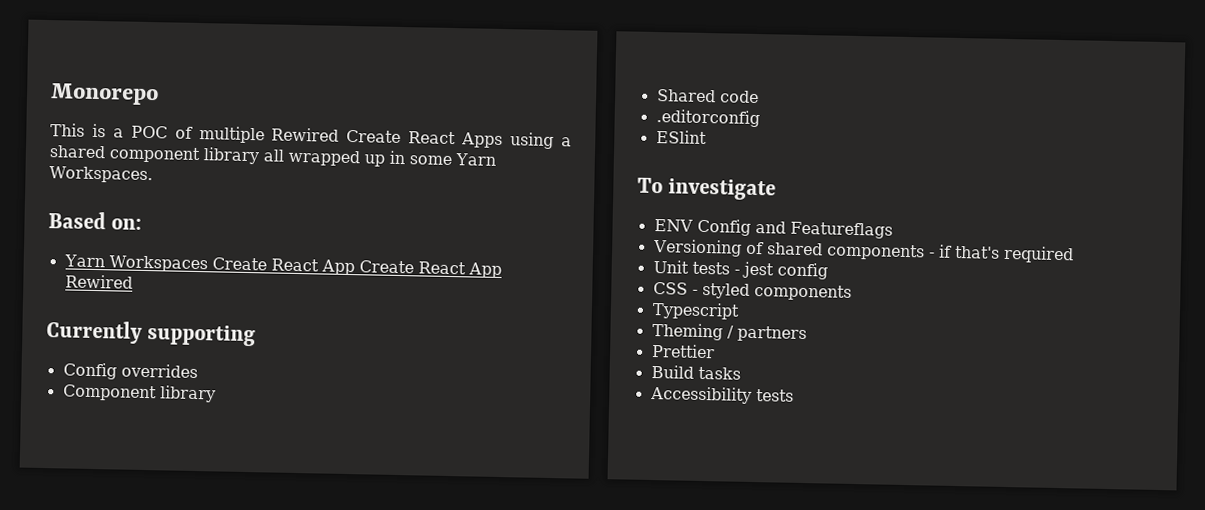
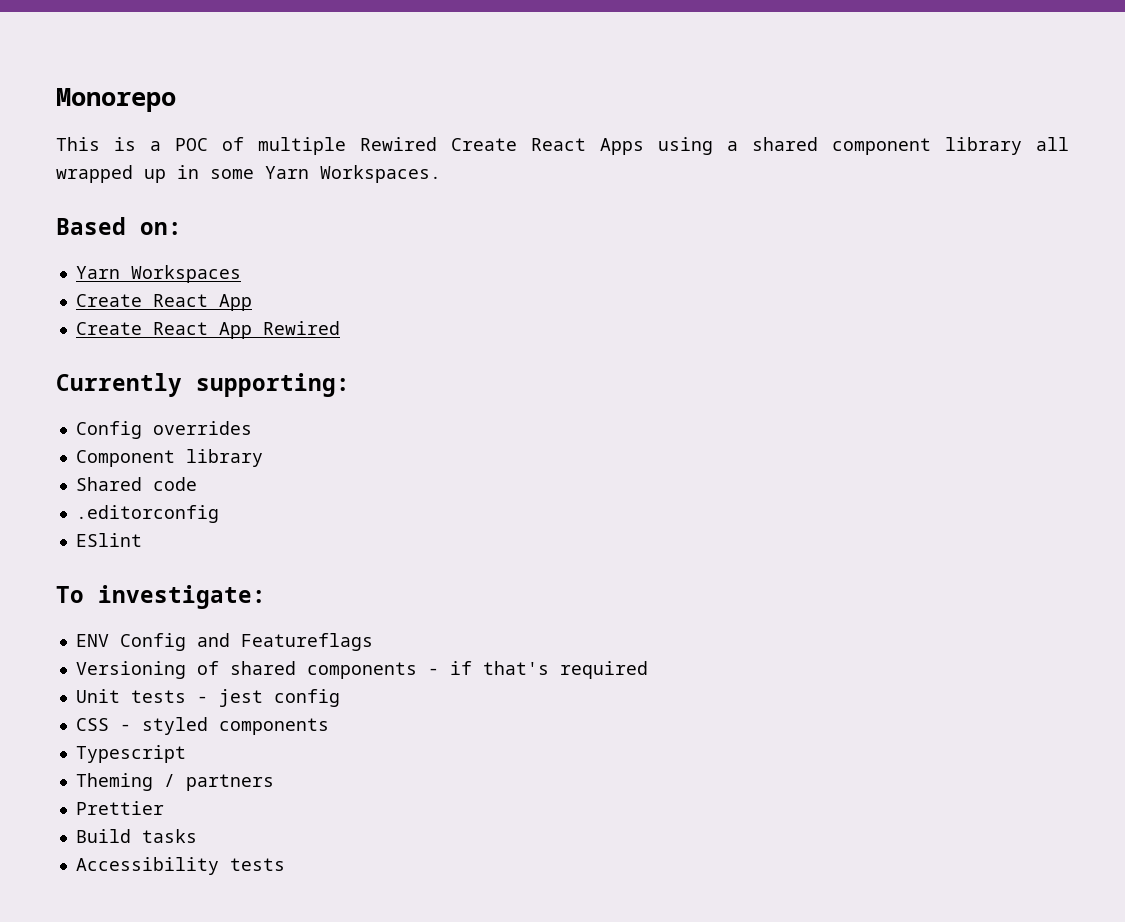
- Yarn Workspaces Create React App Create React App Rewired
+ Yarn Workspaces
+ Create React App
+ Create React App Rewired
- Currently supporting
+ Currently supporting:
- To investigate
+ To investigate:

